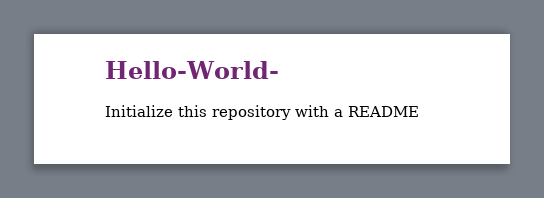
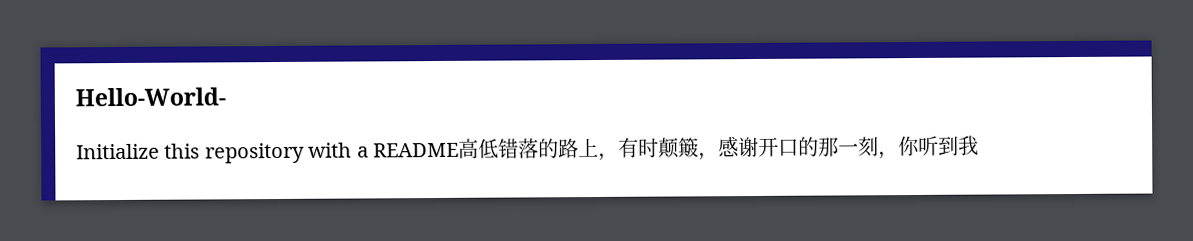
- Initialize this repository with a README
+ Initialize this repository with a README高低错落的路上，有时颠簸，感谢开口的那一刻，你听到我

